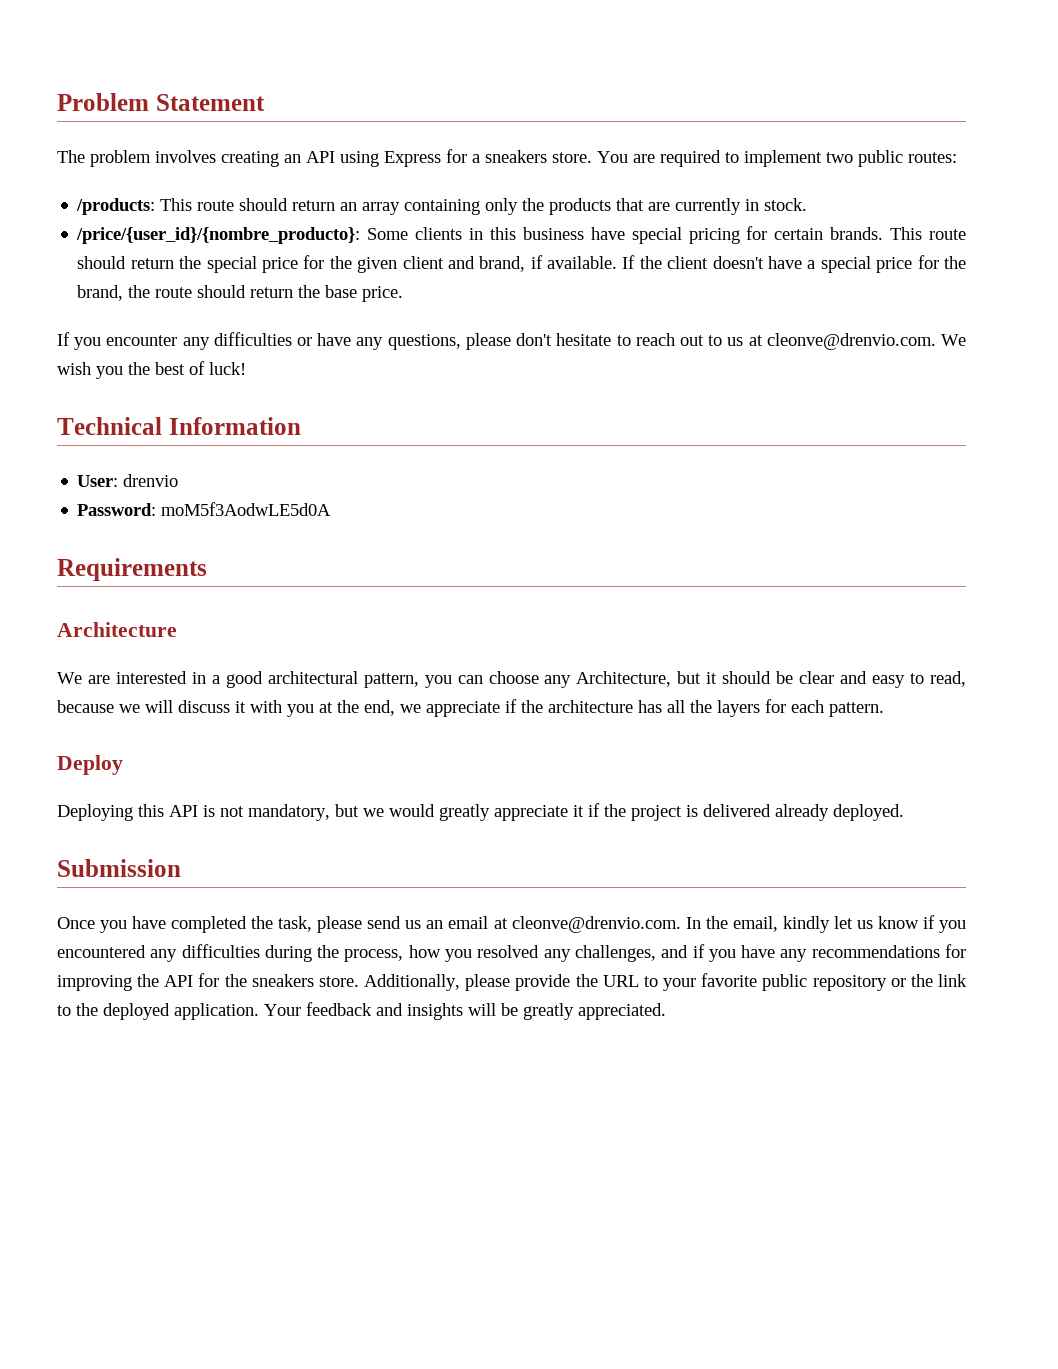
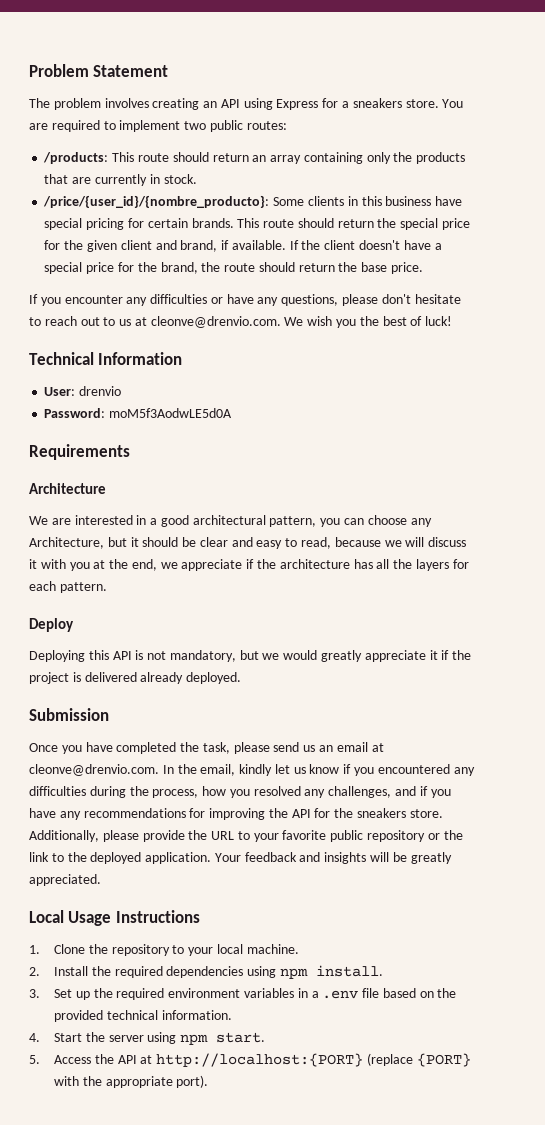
+ Local Usage Instructions
+ 1. Clone the repository to your local machine.
+ 2. Install the required dependencies using npm install.
+ 3. Set up the required environment variables in a .env file based on the provided technical information.
+ 4. Start the server using npm start.
+ 5. Access the API at http://localhost:{PORT} (replace {PORT} with the appropriate port).

